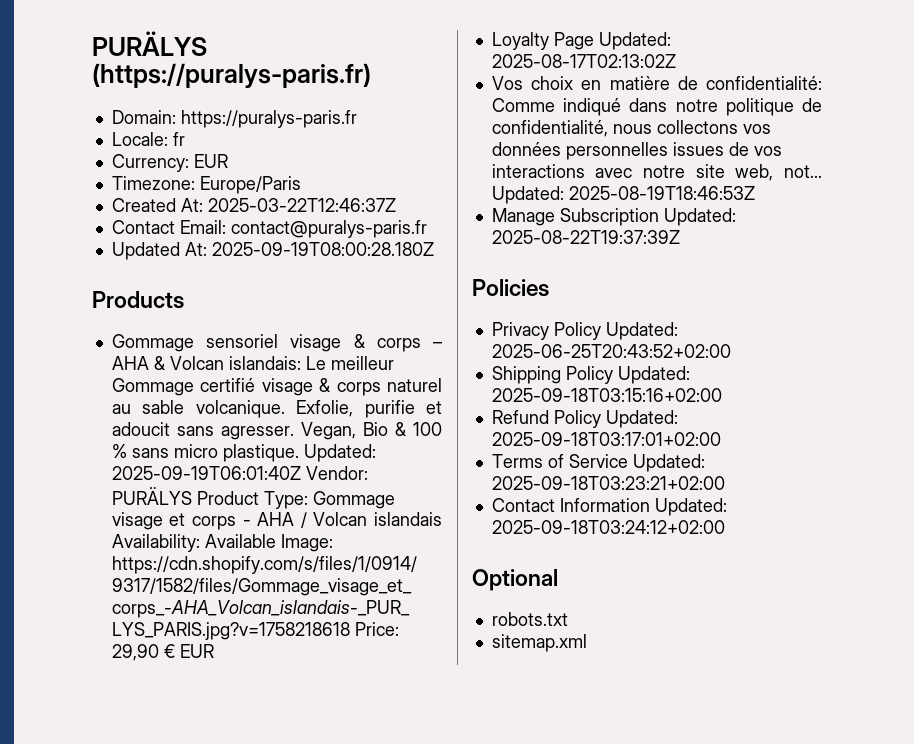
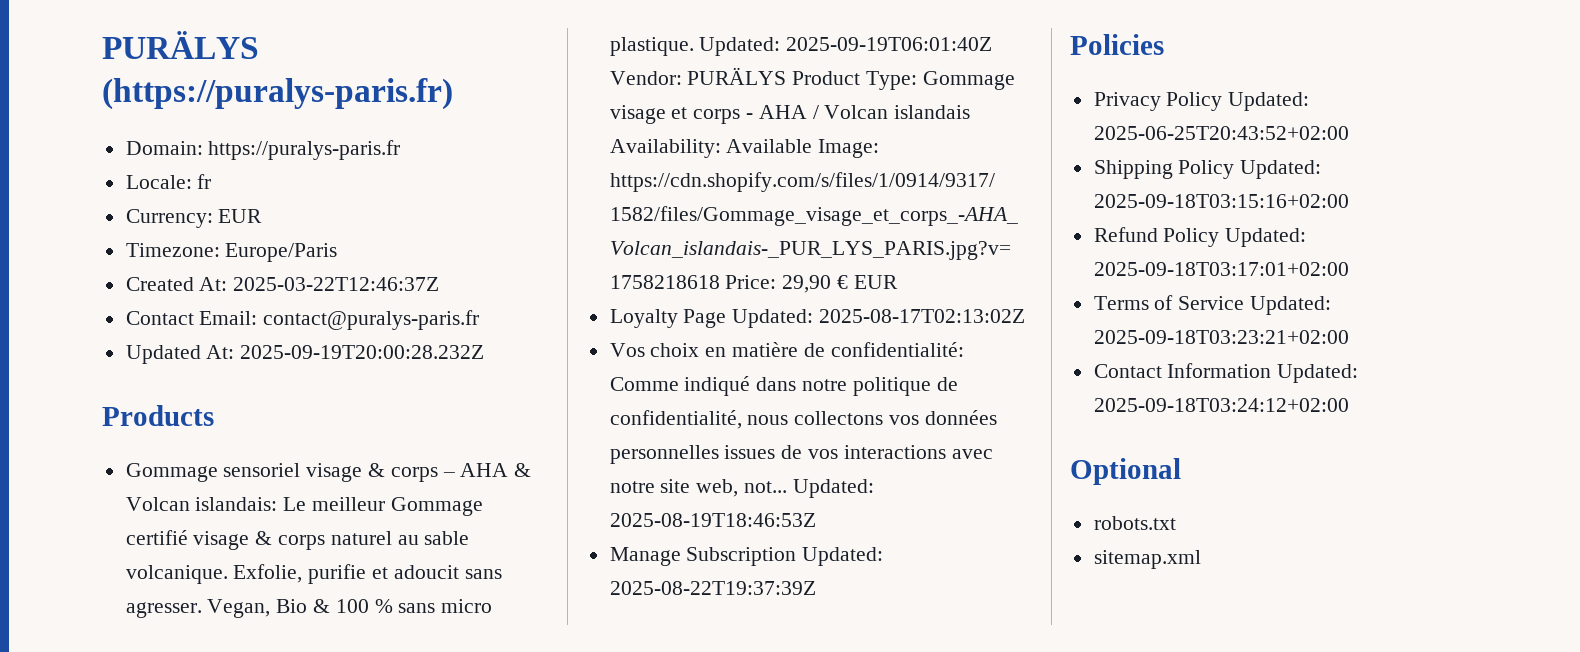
- Updated At: 2025-09-19T08:00:28.180Z
+ Updated At: 2025-09-19T20:00:28.232Z

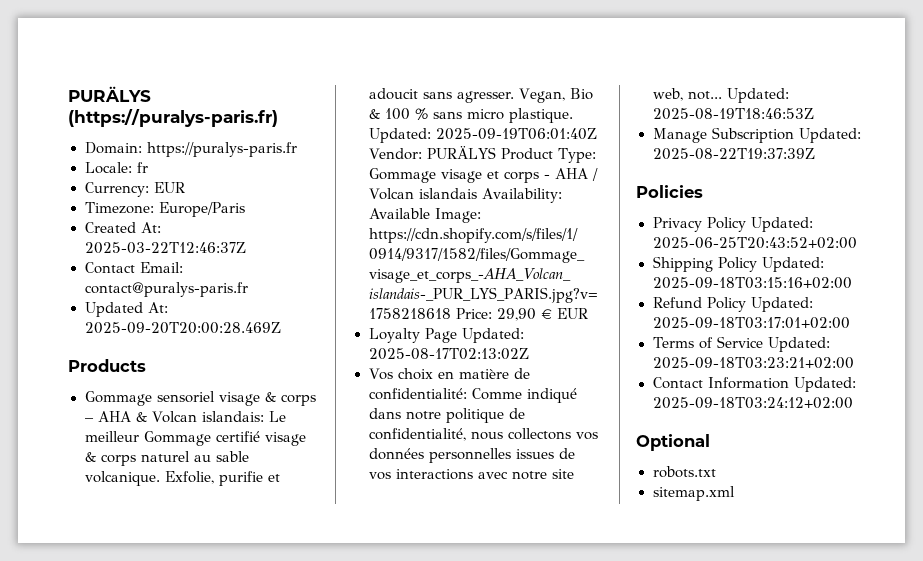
- Updated At: 2025-09-19T20:00:28.232Z
+ Updated At: 2025-09-20T20:00:28.469Z

